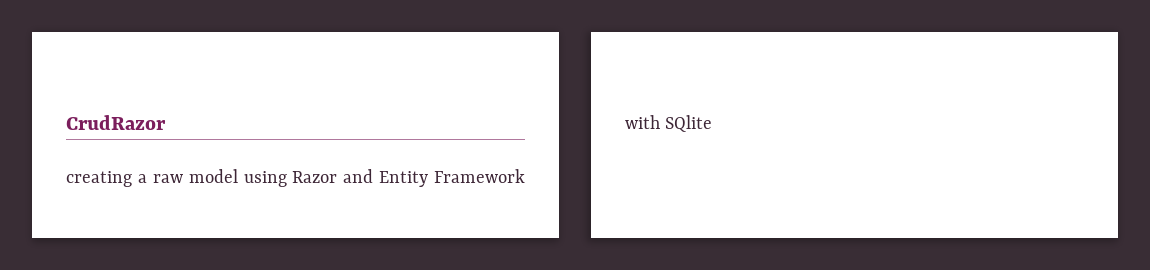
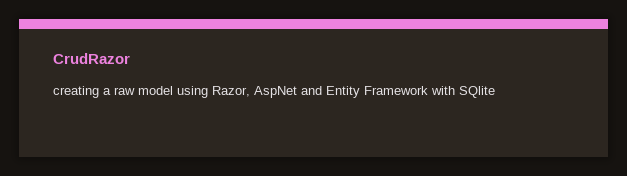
- creating a raw model using Razor and Entity Framework with SQlite
+ creating a raw model using Razor, AspNet and Entity Framework with SQlite

